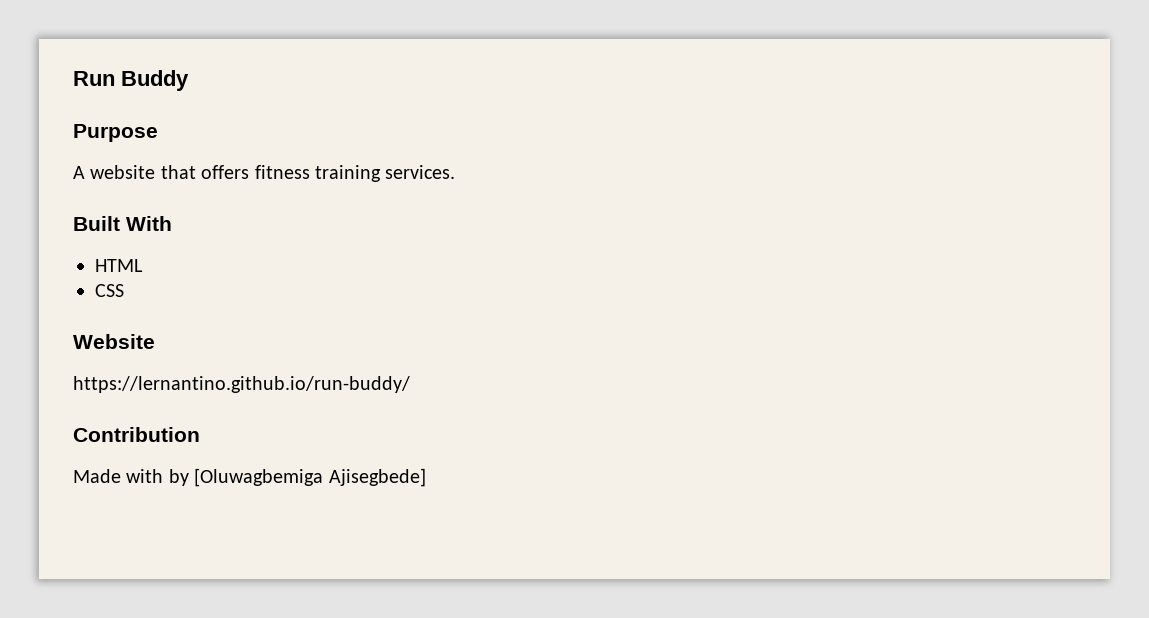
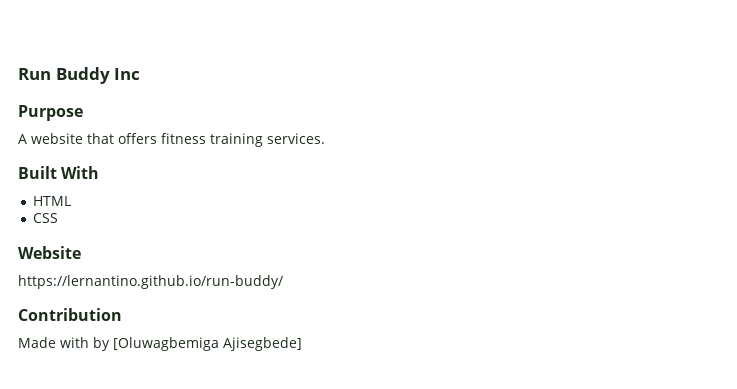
- Run Buddy
+ Run Buddy Inc

